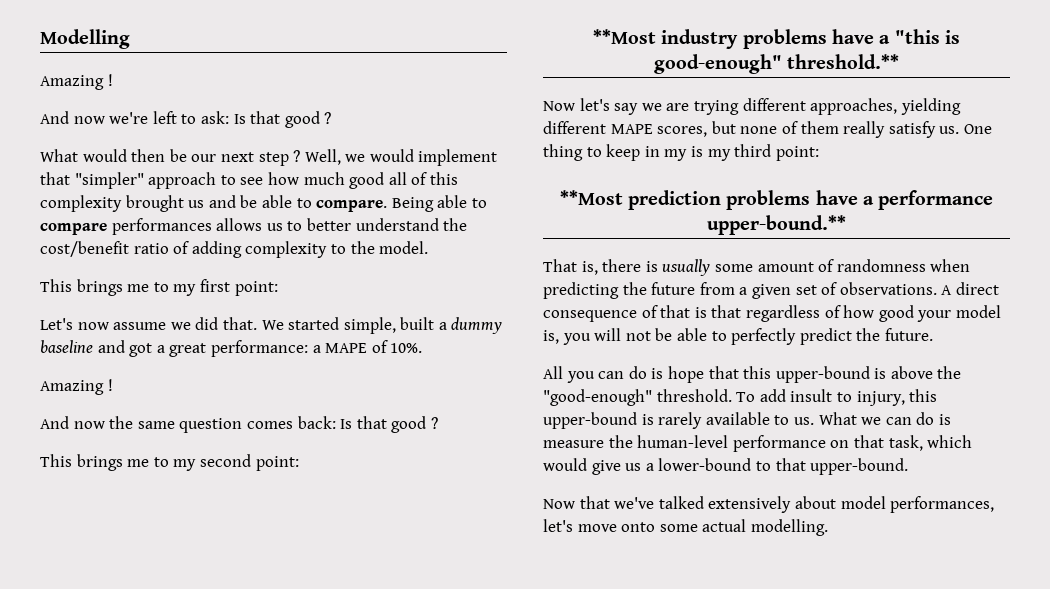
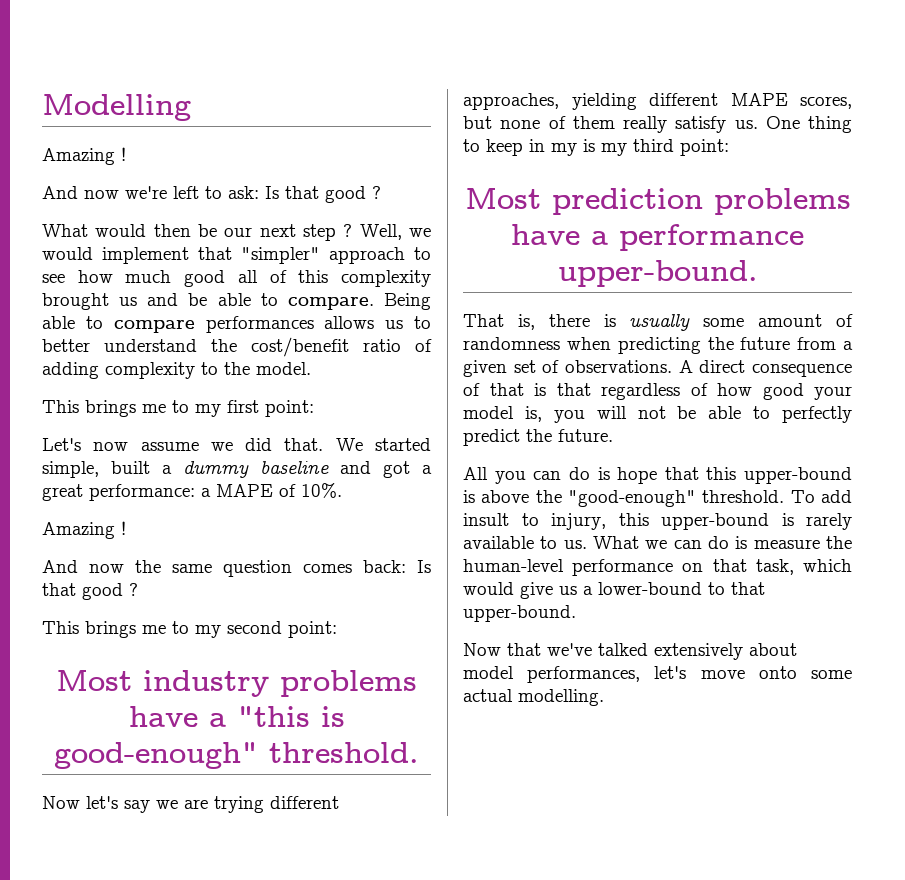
- **Most industry problems have a "this is good-enough" threshold.**
+ Most industry problems have a "this is good-enough" threshold.
- **Most prediction problems have a performance upper-bound.**
+ Most prediction problems have a performance upper-bound.

